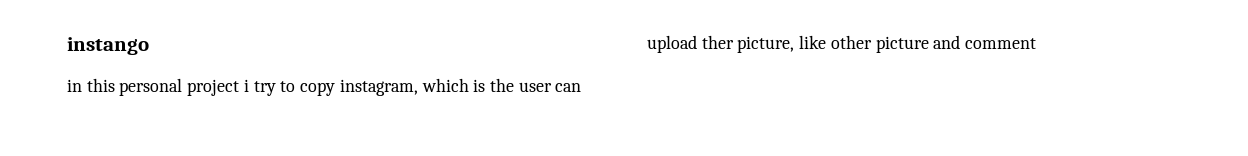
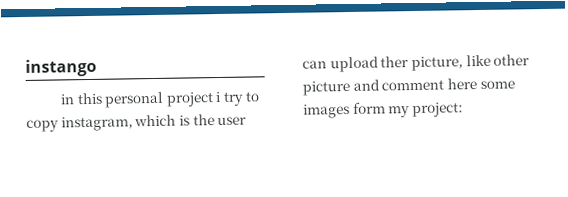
- in this personal project i try to copy instagram, which is the user can upload ther picture, like other picture and comment
+ in this personal project i try to copy instagram, which is the user can upload ther picture, like other picture and comment here some images form my project:

